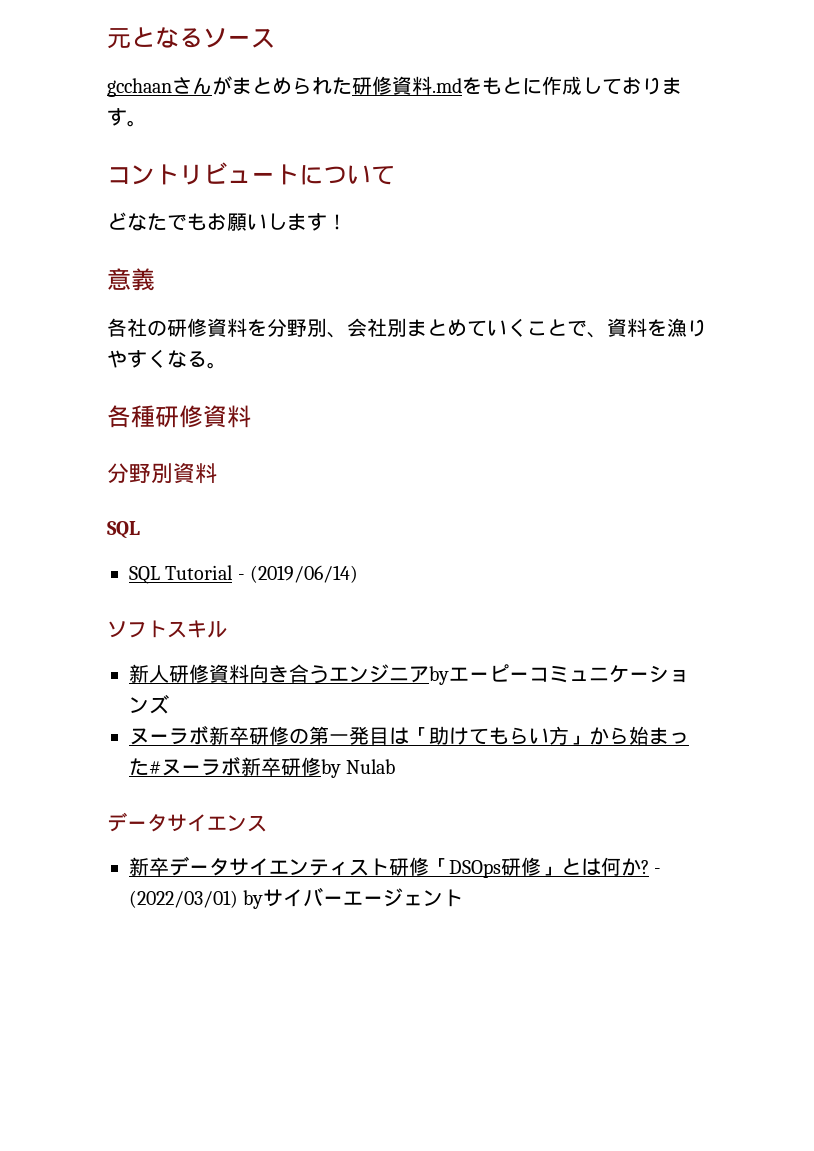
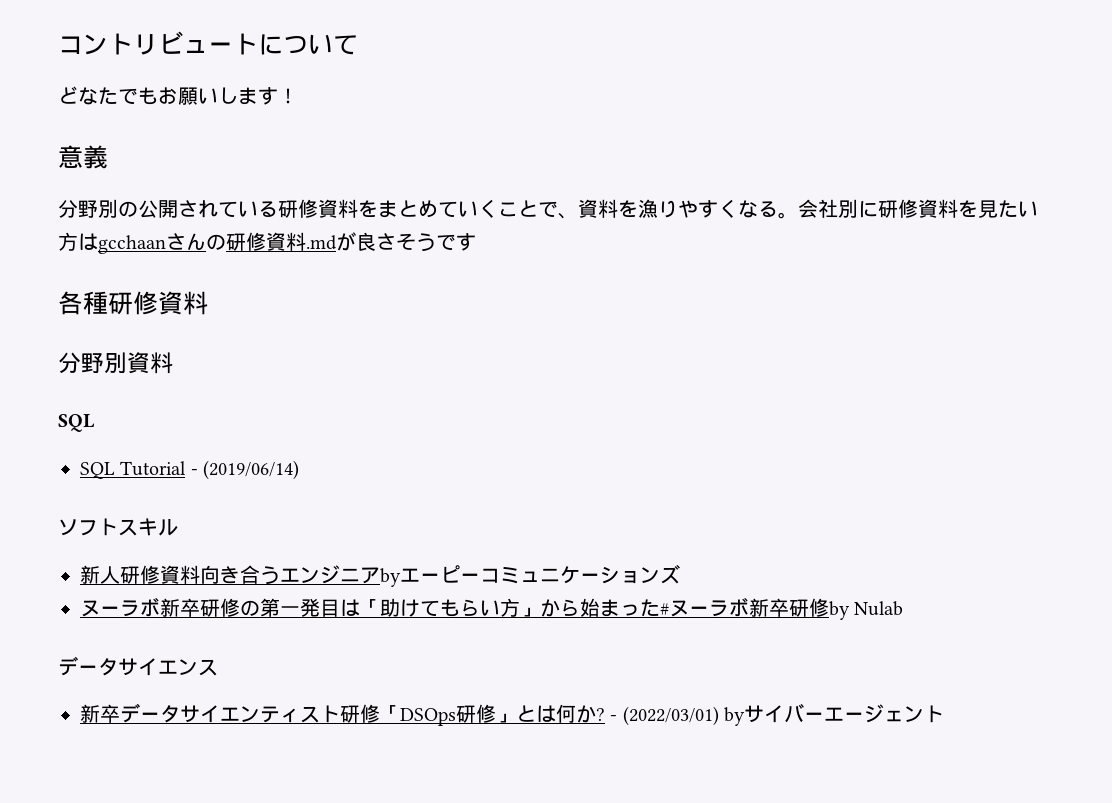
- 元となるソース
- gcchaanさんがまとめられた研修資料.mdをもとに作成しております。
- 各社の研修資料を分野別、会社別まとめていくことで、資料を漁りやすくなる。
+ 分野別の公開されている研修資料をまとめていくことで、資料を漁りやすくなる。会社別に研修資料を見たい方はgcchaanさんの研修資料.mdが良さそうです

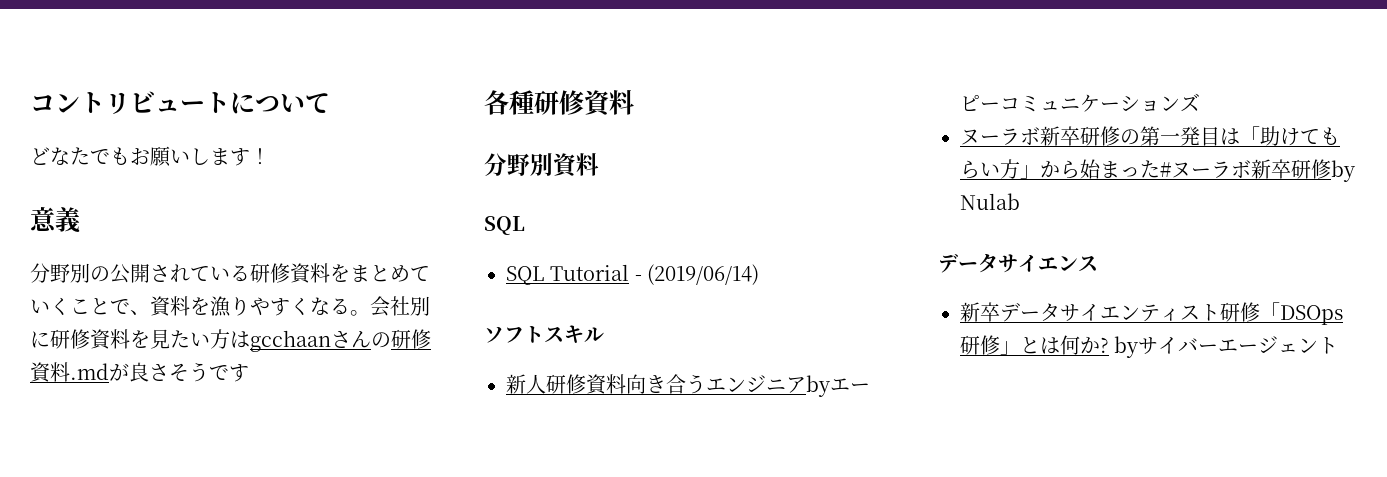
- 新卒データサイエンティスト研修「DSOps研修」とは何か? - (2022/03/01) byサイバーエージェント
+ 新卒データサイエンティスト研修「DSOps研修」とは何か? byサイバーエージェント

